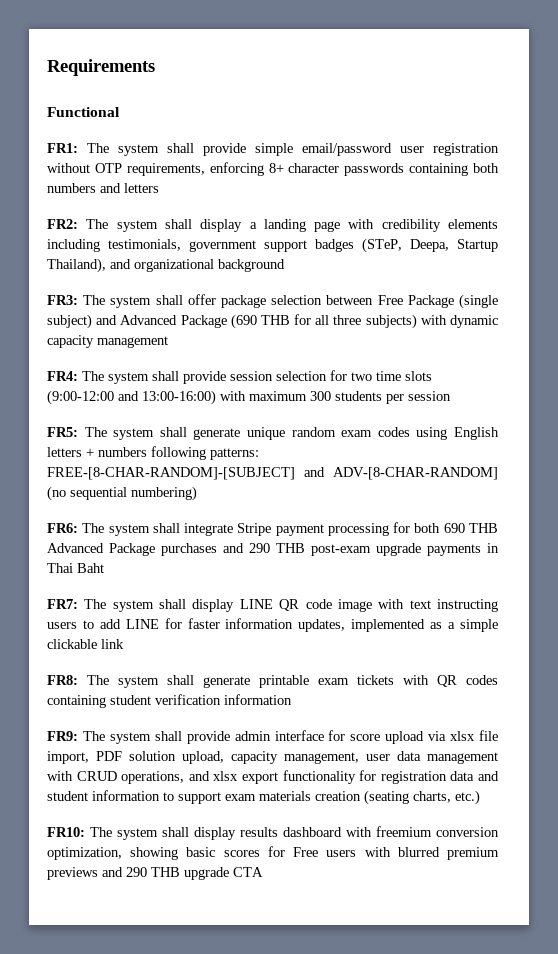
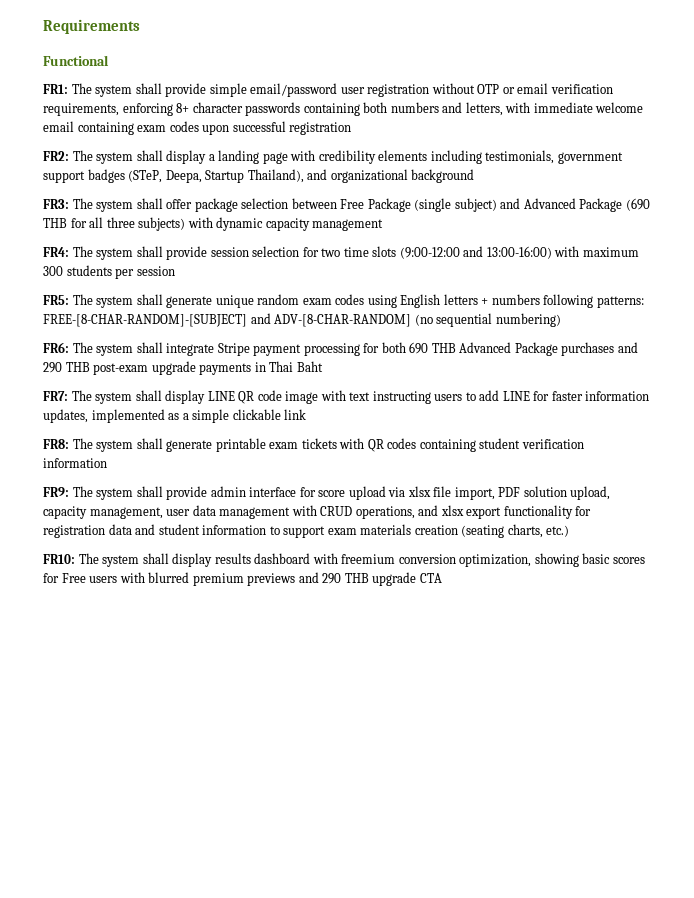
- FR1: The system shall provide simple email/password user registration without OTP requirements, enforcing 8+ character passwords containing both numbers and letters
+ FR1: The system shall provide simple email/password user registration without OTP or email verification requirements, enforcing 8+ character passwords containing both numbers and letters, with immediate welcome email containing exam codes upon successful registration

